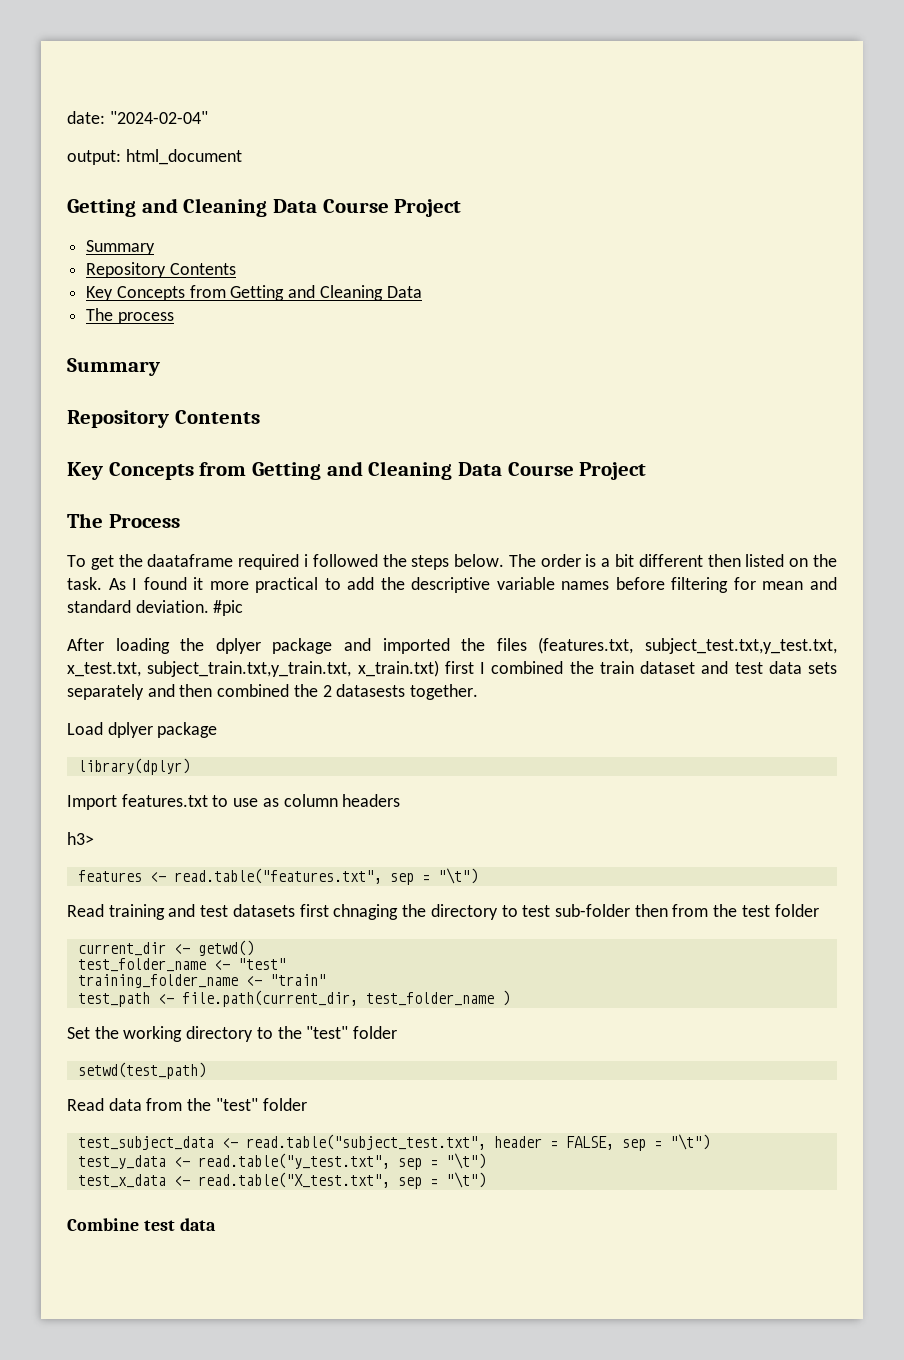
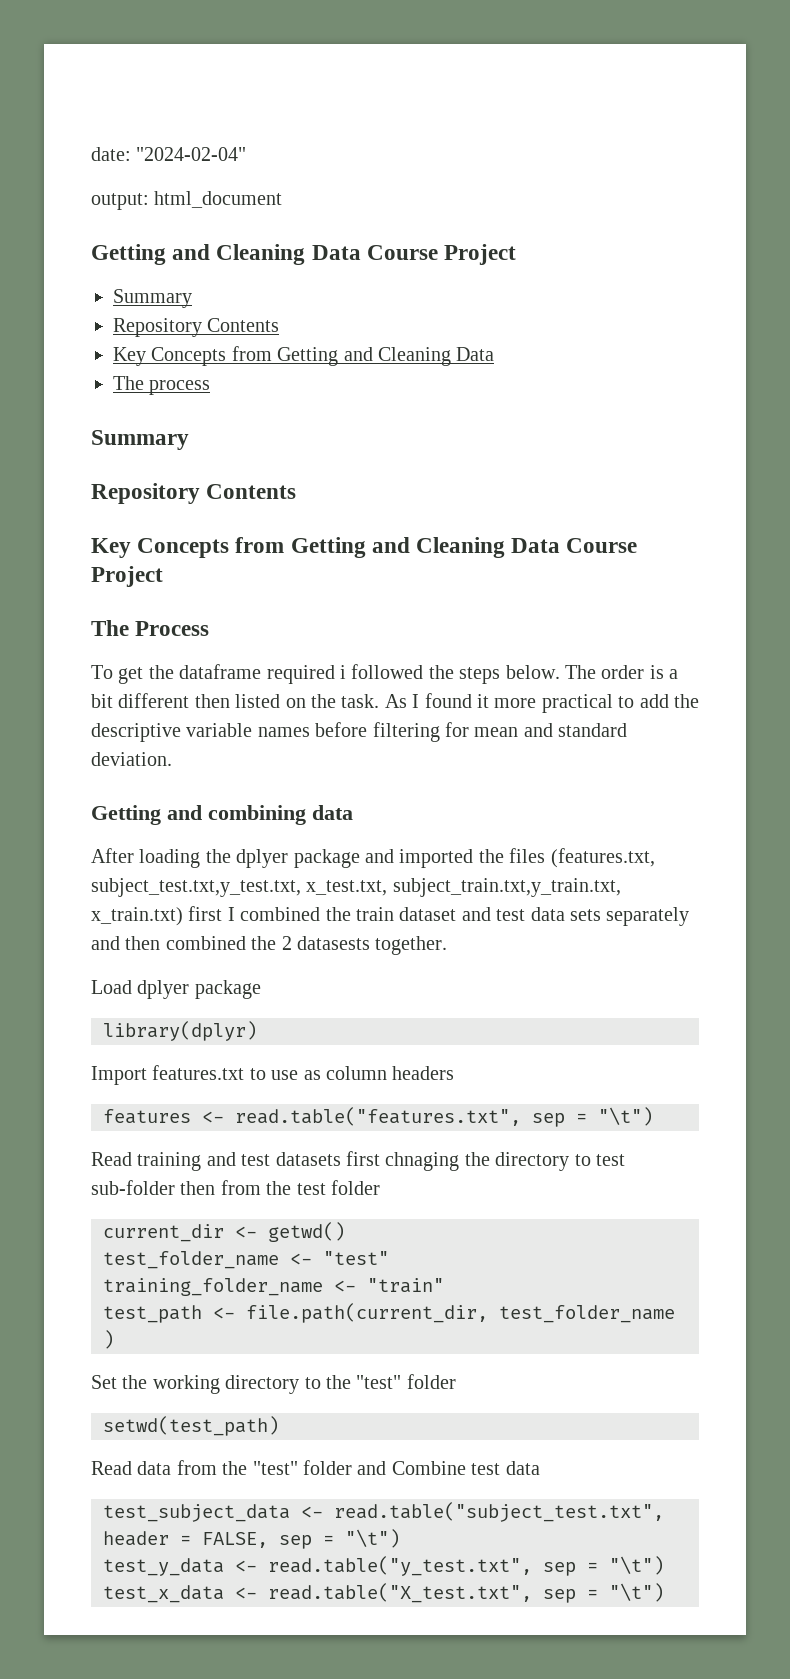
- To get the daataframe required i followed the steps below.
+ To get the dataframe required i followed the steps below.
- As I found it more practical to add the descriptive variable names before filtering for mean and standard deviation. #pic
+ As I found it more practical to add the descriptive variable names before filtering for mean and standard deviation.
+ Getting and combining data
- h3>
- Read data from the "test" folder
+ Read data from the "test" folder and Combine test data
- Combine test data

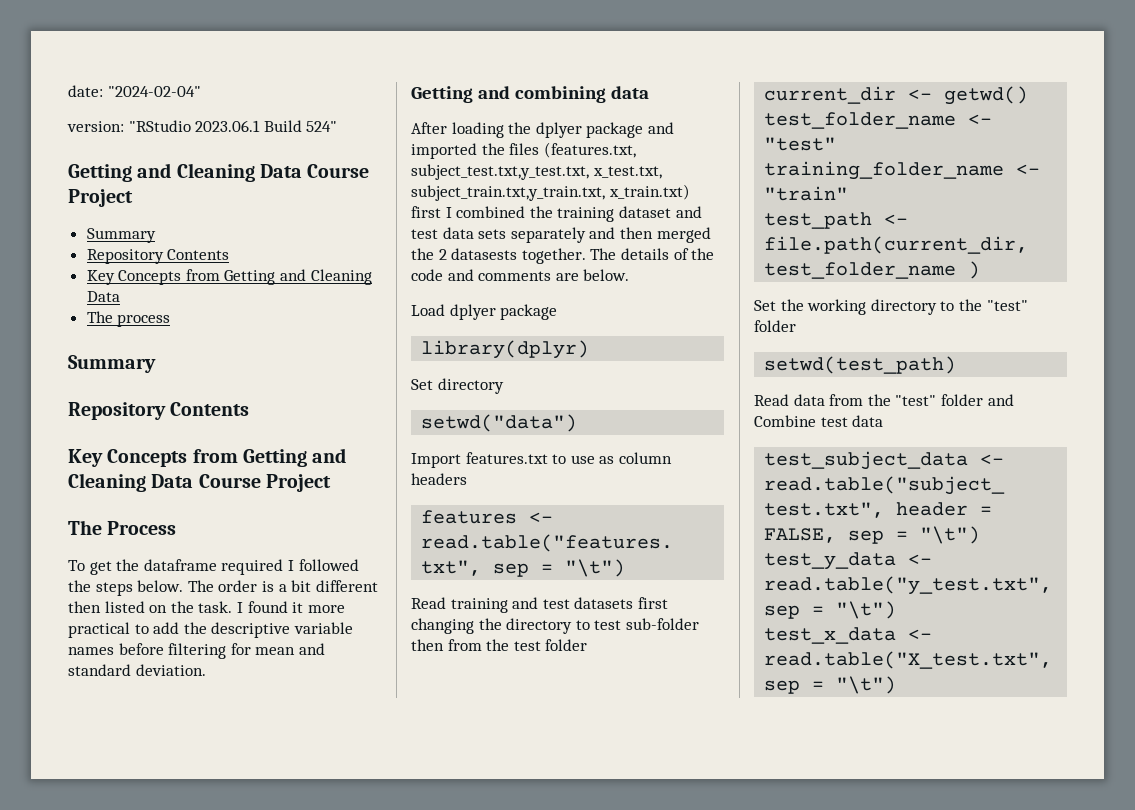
- output: html_document
+ version: "RStudio 2023.06.1 Build 524"
- To get the dataframe required i followed the steps below.
+ To get the dataframe required I followed the steps below.
- As I found it more practical to add the descriptive variable names before filtering for mean and standard deviation.
+ I found it more practical to add the descriptive variable names before filtering for mean and standard deviation.
- After loading the dplyer package and imported the files (features.txt, subject_test.txt,y_test.txt, x_test.txt, subject_train.txt,y_train.txt, x_train.txt) first I combined the train dataset and test data sets separately and then combined the 2 datasests together.
+ After loading the dplyer package and imported the files (features.txt, subject_test.txt,y_test.txt, x_test.txt, subject_train.txt,y_train.txt, x_train.txt) first I combined the training dataset and test data sets separately and then merged the 2 datasests together. The details of the code and comments are below.
+ Set directory
+ setwd("data")
- Read training and test datasets first chnaging the directory to test sub-folder then from the test folder
+ Read training and test datasets first changing the directory to test sub-folder then from the test folder

